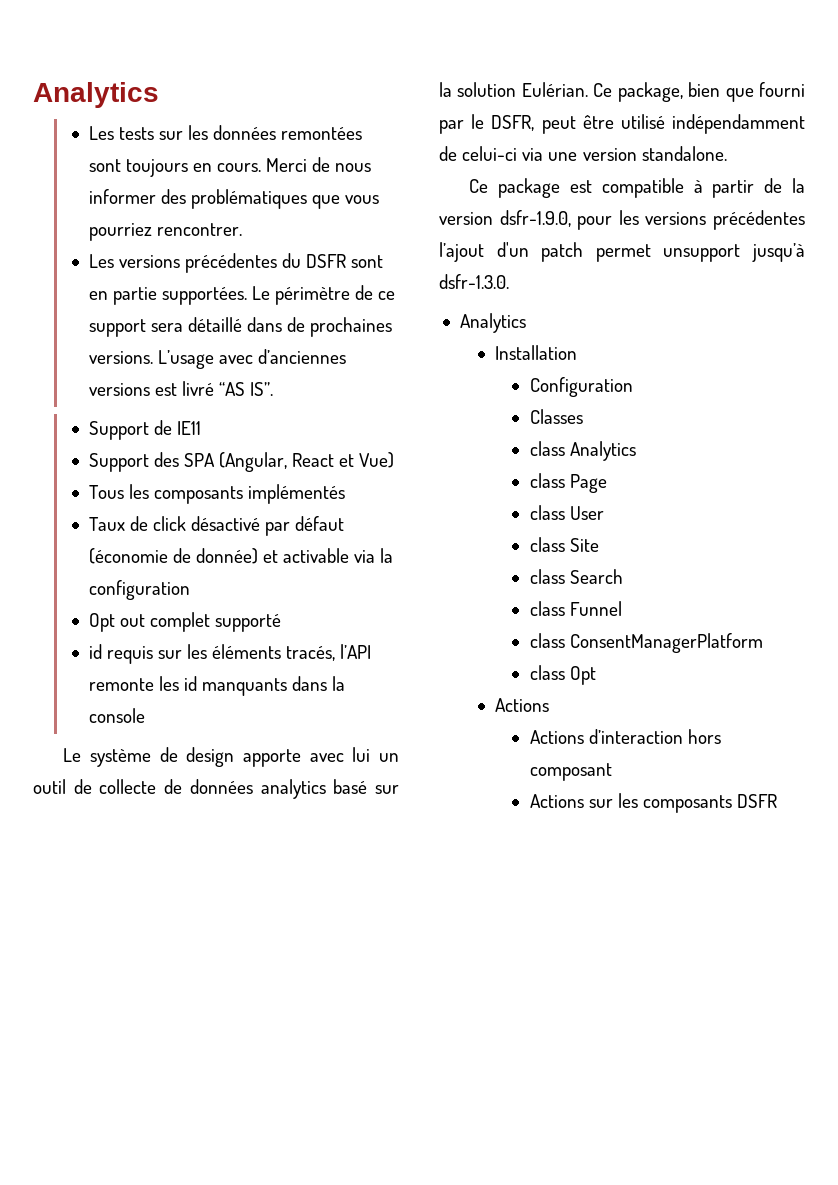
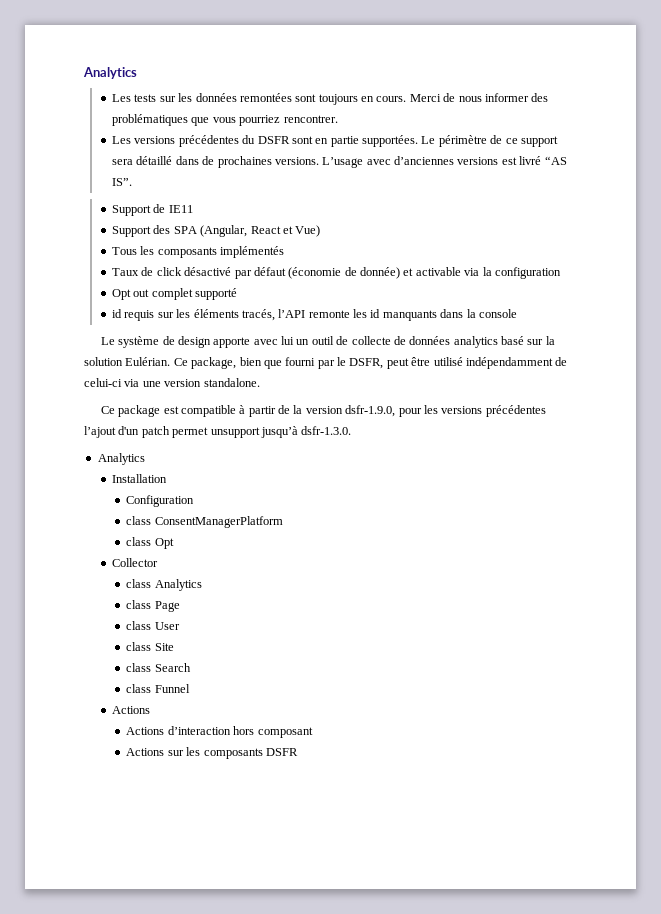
- Classes
+ class ConsentManagerPlatform
+ class Opt
+ Collector
- class ConsentManagerPlatform
- class Opt

